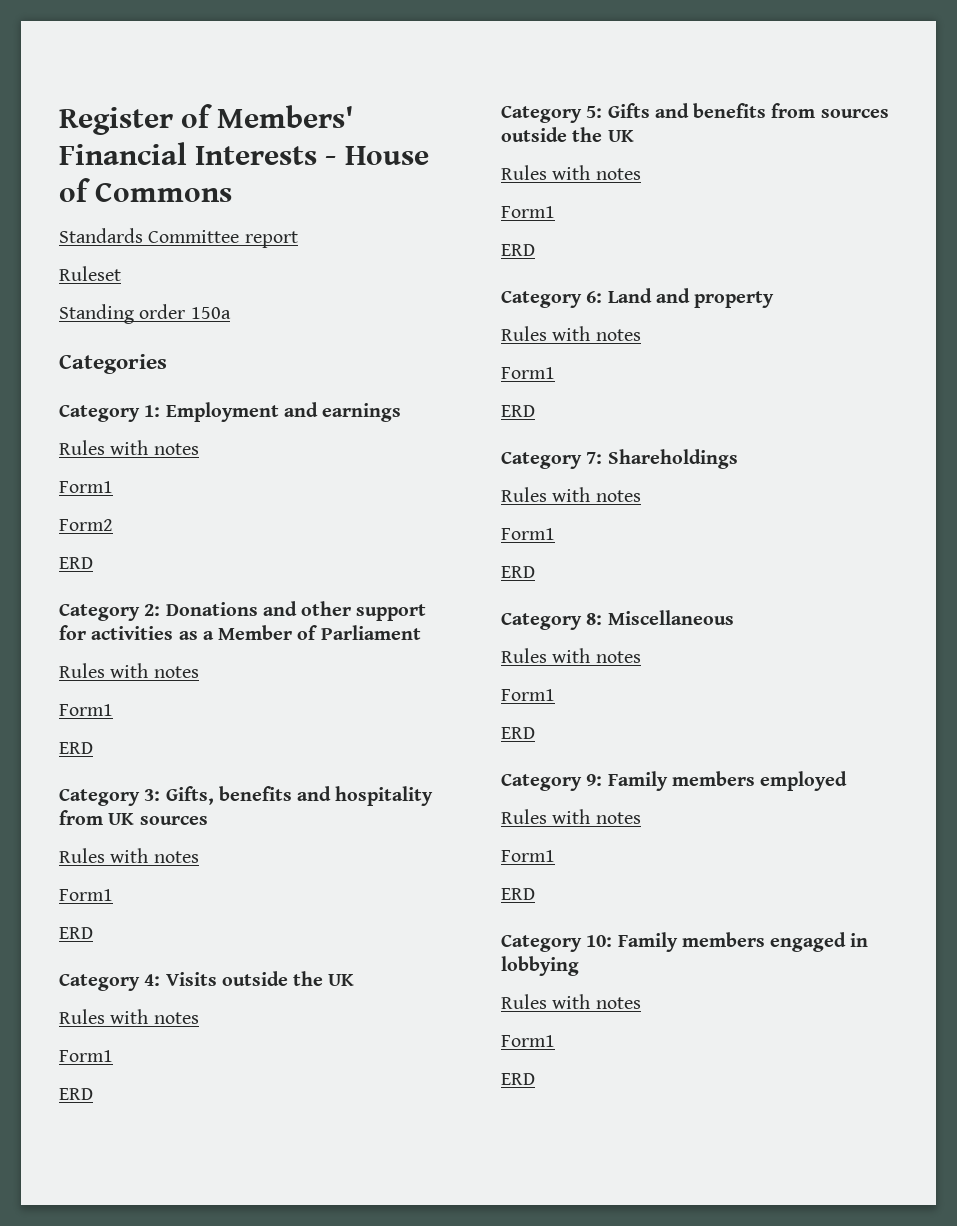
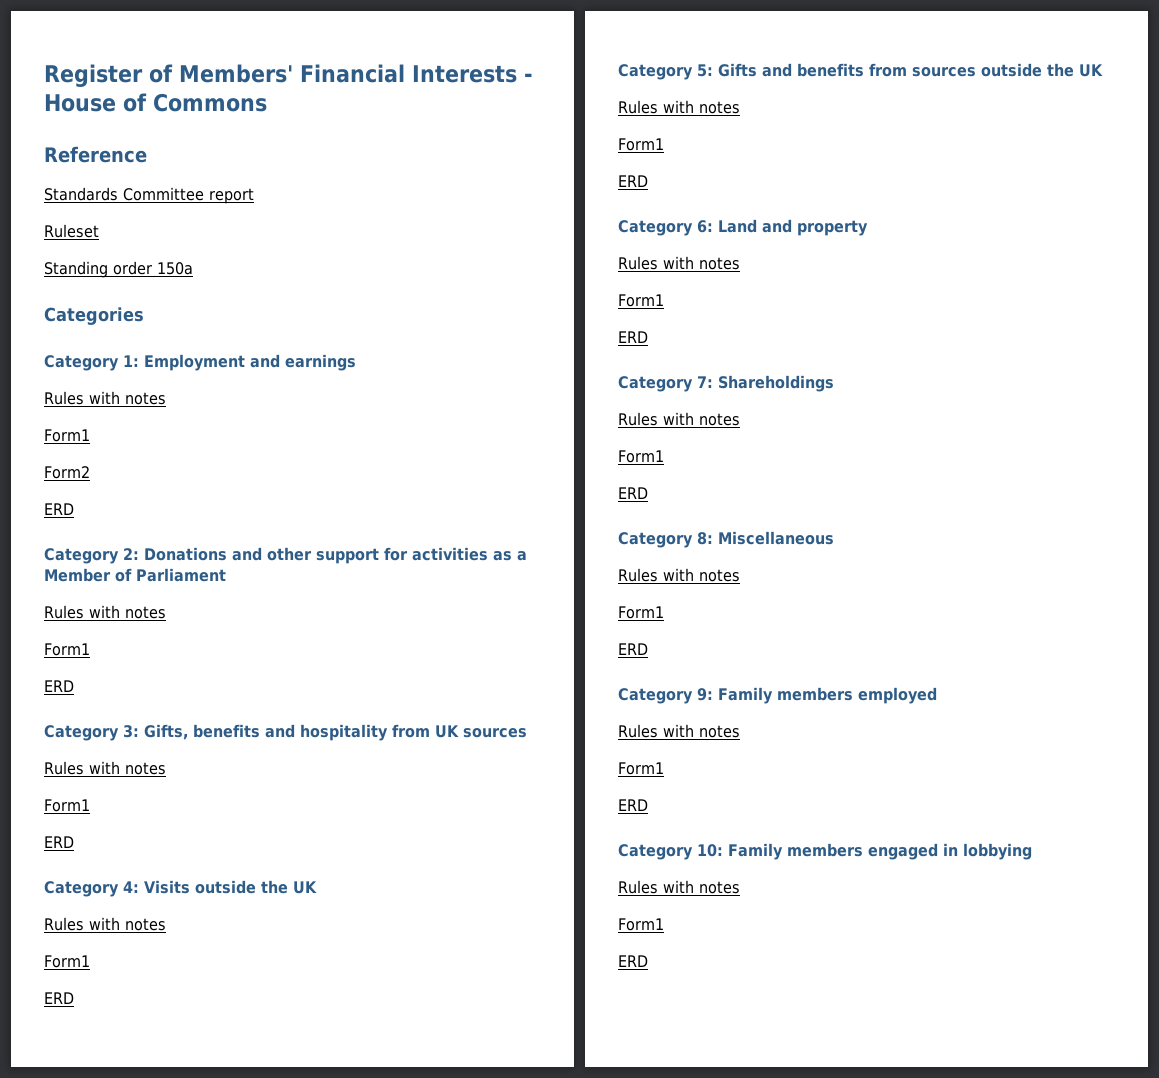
+ Reference

